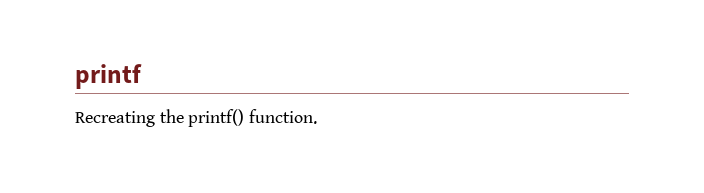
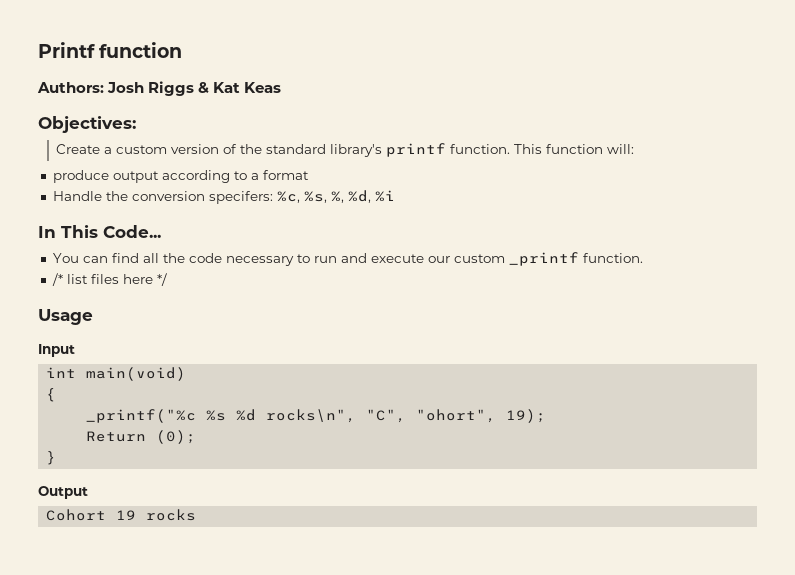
- printf
- Recreating the printf() function.
+ Printf function
+ Authors: Josh Riggs & Kat Keas
+ Objectives:
+ Create a custom version of the standard library's printf function. This function will:
+ produce output according to a format
+ Handle the conversion specifers: %c, %s, %, %d, %i
+ In This Code...
+ You can find all the code necessary to run and execute our custom _printf function.
+ /* list files here */
+ Usage
+ Input
+ int main(void)
+ {
+ _printf("%c %s %d rocks\n", "C", "ohort", 19);
+ Return (0);
+ }
+ Output
+ Cohort 19 rocks

